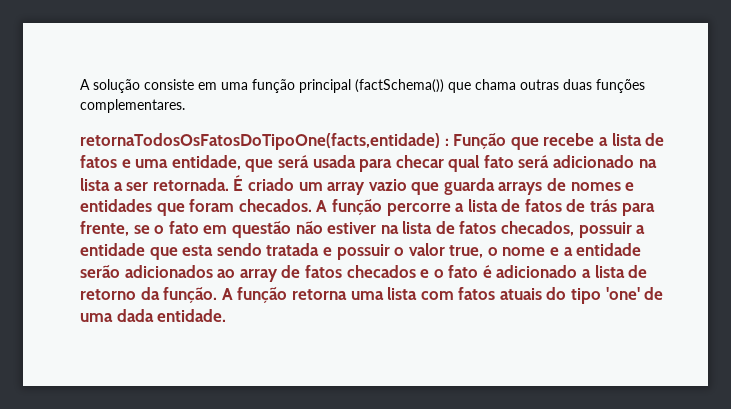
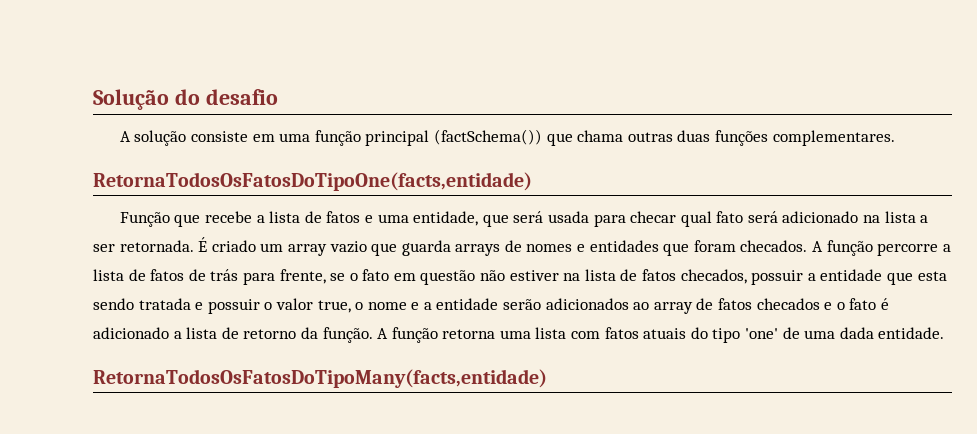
+ Solução do desafio
- retornaTodosOsFatosDoTipoOne(facts,entidade) : Função que recebe a lista de fatos e uma entidade, que será usada para checar qual fato será adicionado na lista a ser retornada.
+ RetornaTodosOsFatosDoTipoOne(facts,entidade)
+ Função que recebe a lista de fatos e uma entidade, que será usada para checar qual fato será adicionado na lista a ser retornada.
+ RetornaTodosOsFatosDoTipoMany(facts,entidade)

